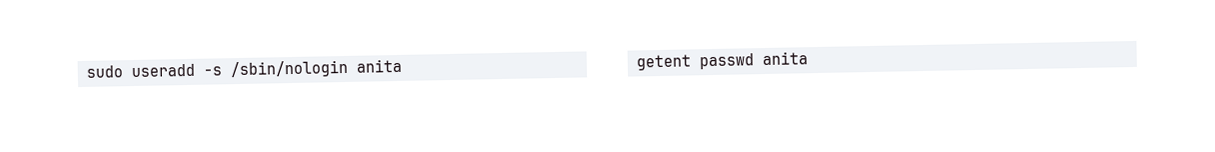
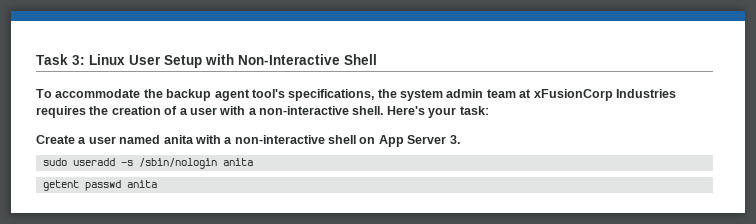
+ Task 3: Linux User Setup with Non-Interactive Shell
+ To accommodate the backup agent tool's specifications, the system admin team at xFusionCorp Industries requires the creation of a user with a non-interactive shell. Here's your task:
+ Create a user named anita with a non-interactive shell on App Server 3.

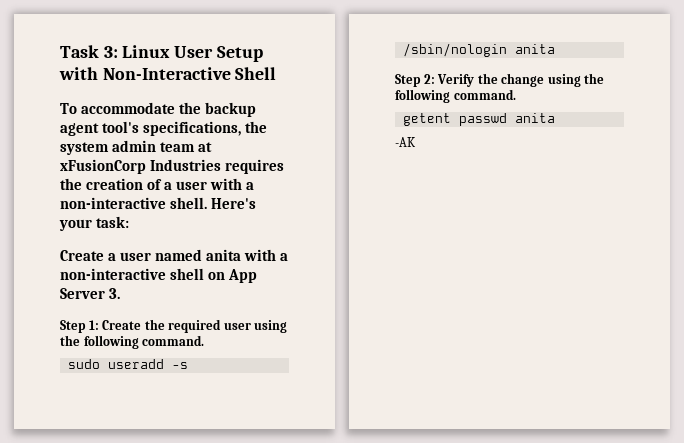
+ Step 1: Create the required user using the following command.
+ Step 2: Verify the change using the following command.
+ -AK

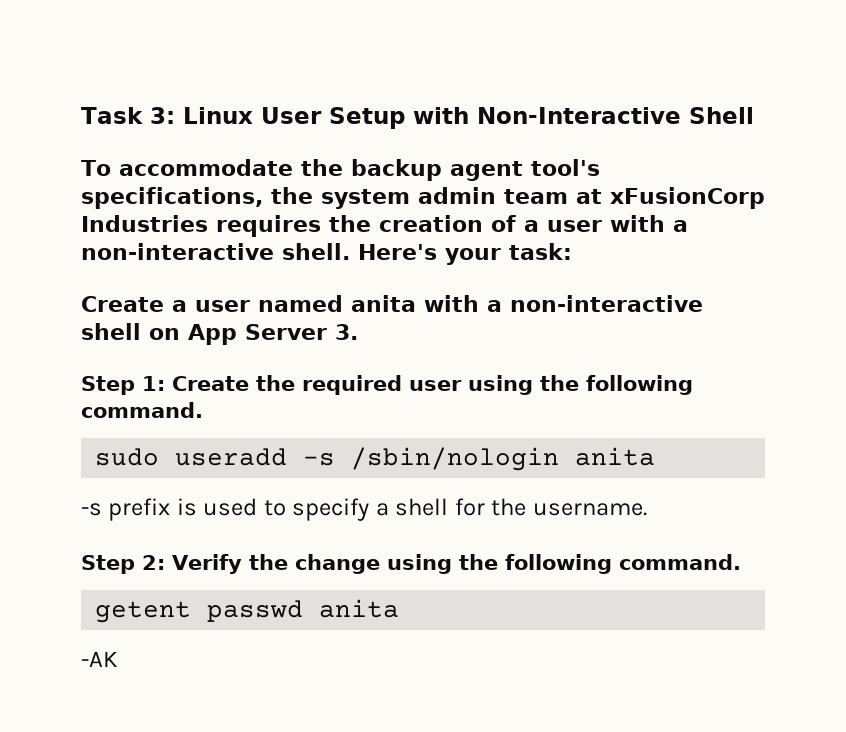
+ -s prefix is used to specify a shell for the username.

